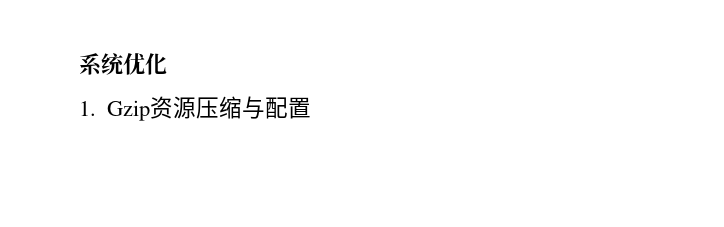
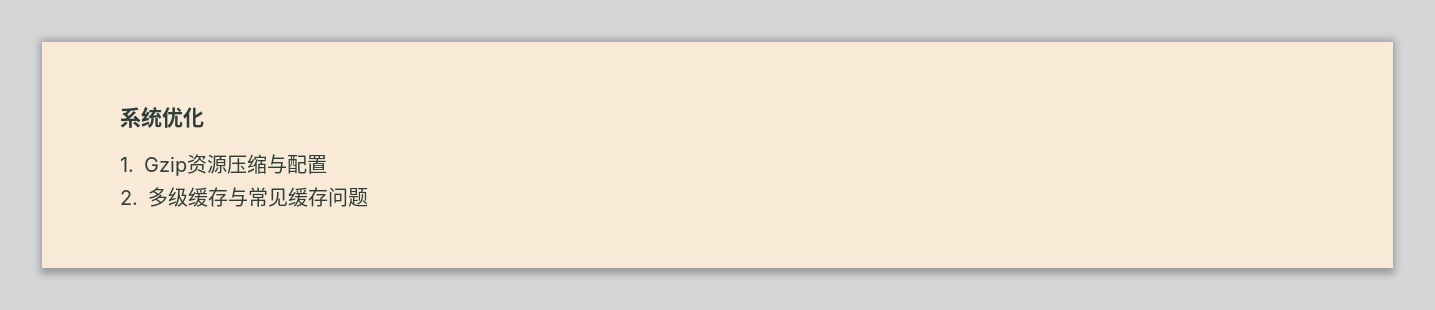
+ 2.多级缓存与常见缓存问题

